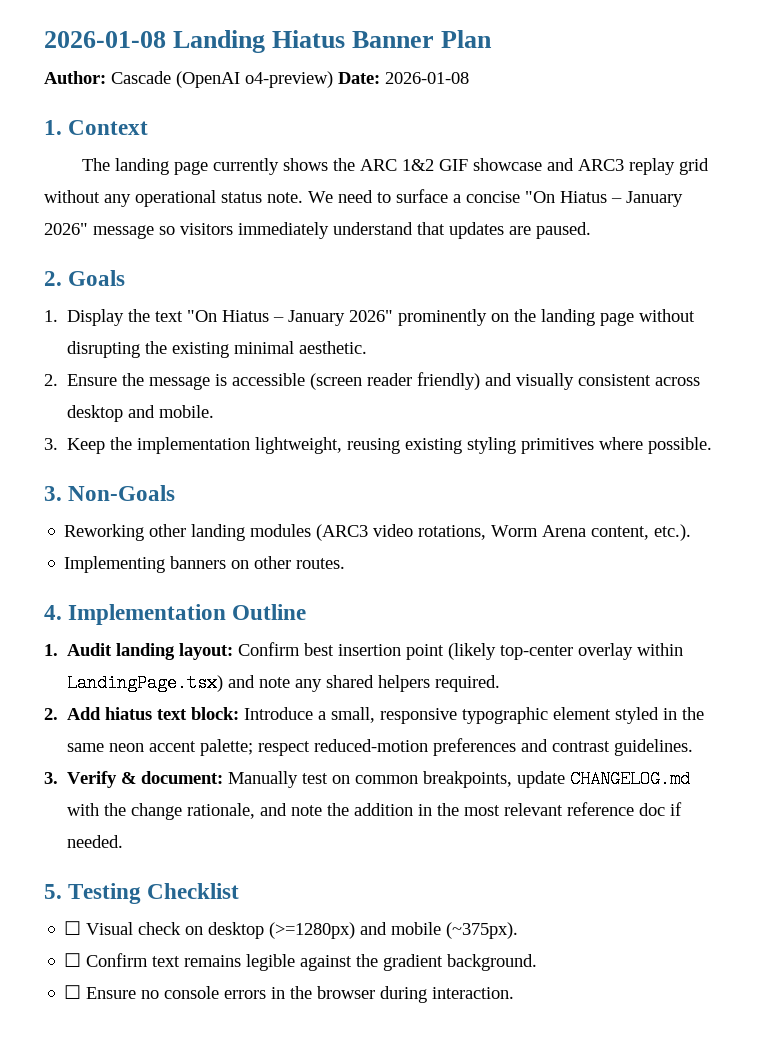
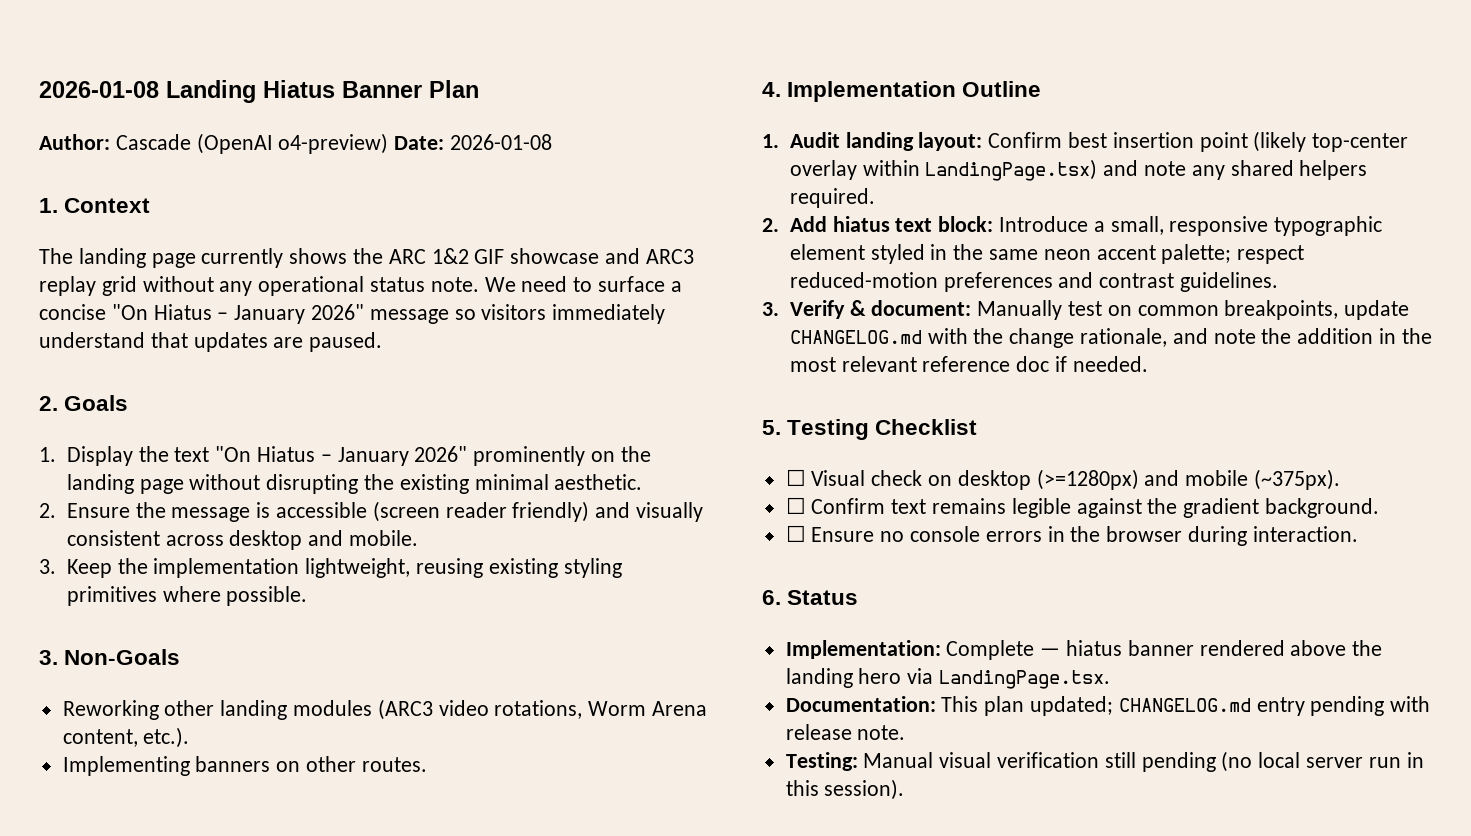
+ 6. Status
+ Implementation: Complete — hiatus banner rendered above the landing hero via LandingPage.tsx.
+ Documentation: This plan updated; CHANGELOG.md entry pending with release note.
+ Testing: Manual visual verification still pending (no local server run in this session).

